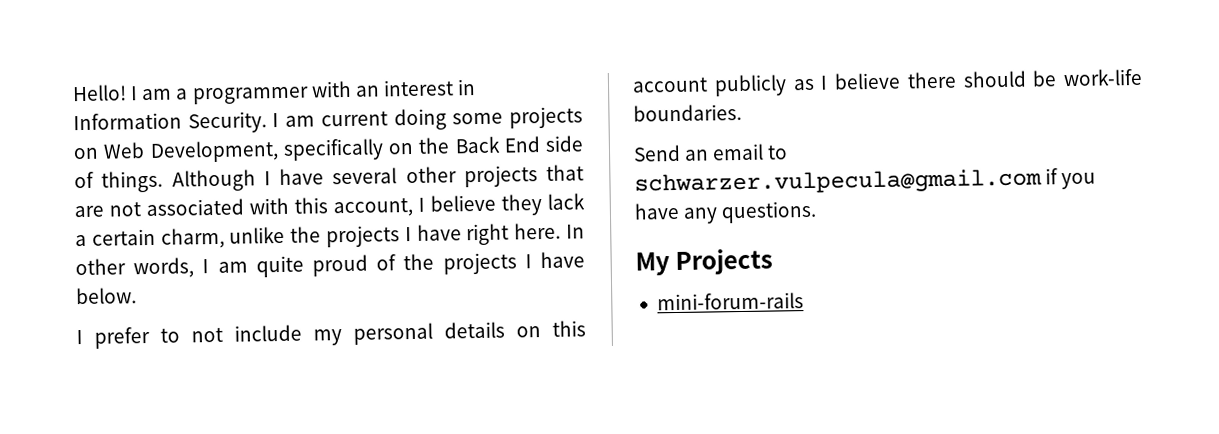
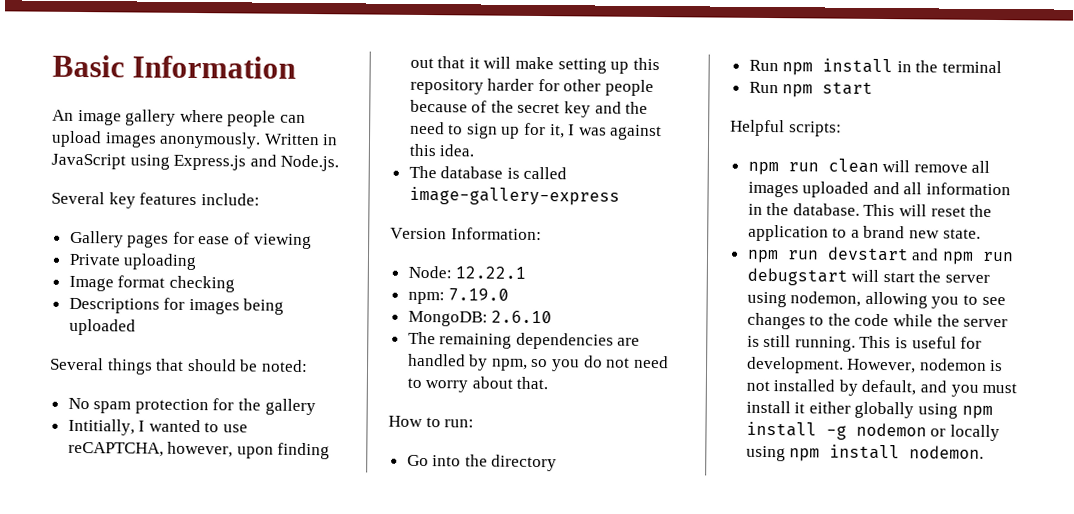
- Hello! I am a programmer with an interest in Information Security. I am current doing some projects on Web Development, specifically on the Back End side of things. Although I have several other projects that are not associated with this account, I believe they lack a certain charm, unlike the projects I have right here. In other words, I am quite proud of the projects I have below.
- I prefer to not include my personal details on this account publicly as I believe there should be work-life boundaries.
- Send an email to schwarzer.vulpecula@gmail.com if you have any questions.
- My Projects
- mini-forum-rails
+ Basic Information
+ An image gallery where people can upload images anonymously. Written in JavaScript using Express.js and Node.js.
+ Several key features include:
+ Gallery pages for ease of viewing
+ Private uploading
+ Image format checking
+ Descriptions for images being uploaded
+ Several things that should be noted:
+ No spam protection for the gallery
+ Intitially, I wanted to use reCAPTCHA, however, upon finding out that it will make setting up this repository harder for other people because of the secret key and the need to sign up for it, I was against this idea.
+ The database is called image-gallery-express
+ Version Information:
+ Node: 12.22.1
+ npm: 7.19.0
+ MongoDB: 2.6.10
+ The remaining dependencies are handled by npm, so you do not need to worry about that.
+ How to run:
+ Go into the directory
+ Run npm install in the terminal
+ Run npm start
+ Helpful scripts:
+ npm run clean will remove all images uploaded and all information in the database. This will reset the application to a brand new state.
+ npm run devstart and npm run debugstart will start the server using nodemon, allowing you to see changes to the code while the server is still running. This is useful for development. However, nodemon is not installed by default, and you must install it either globally using npm install -g nodemon or locally using npm install nodemon.

